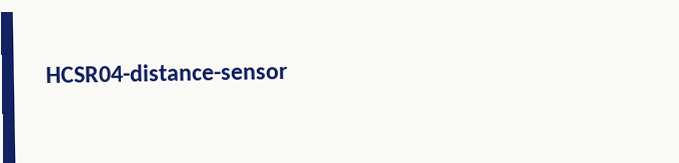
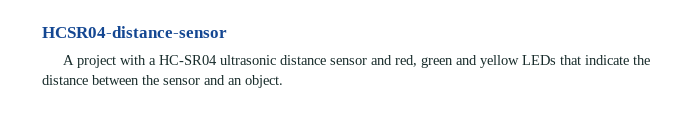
+ A project with a HC-SR04 ultrasonic distance sensor and red, green and yellow LEDs that indicate the distance between the sensor and an object.

